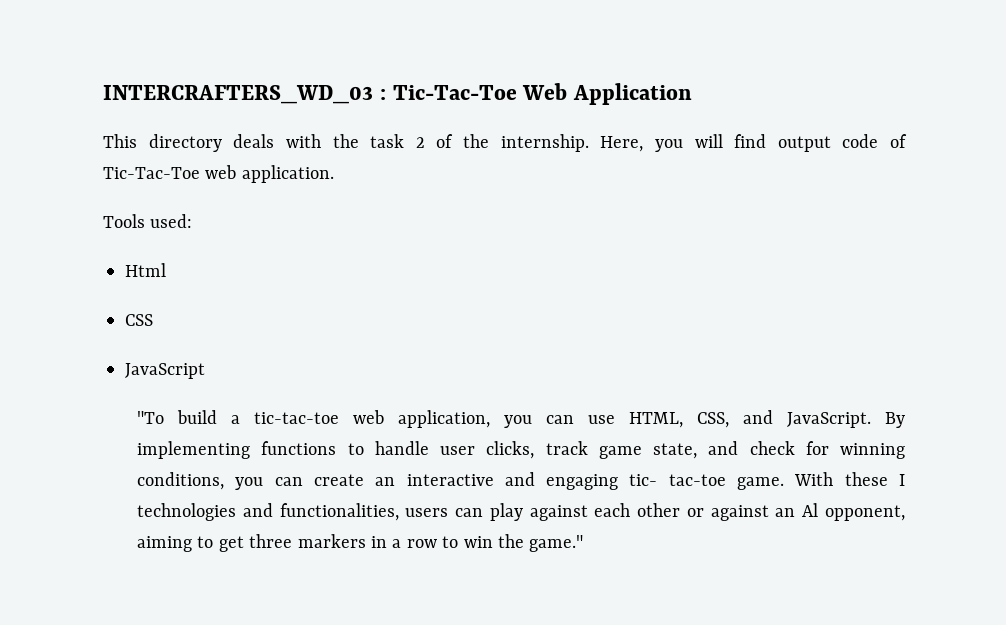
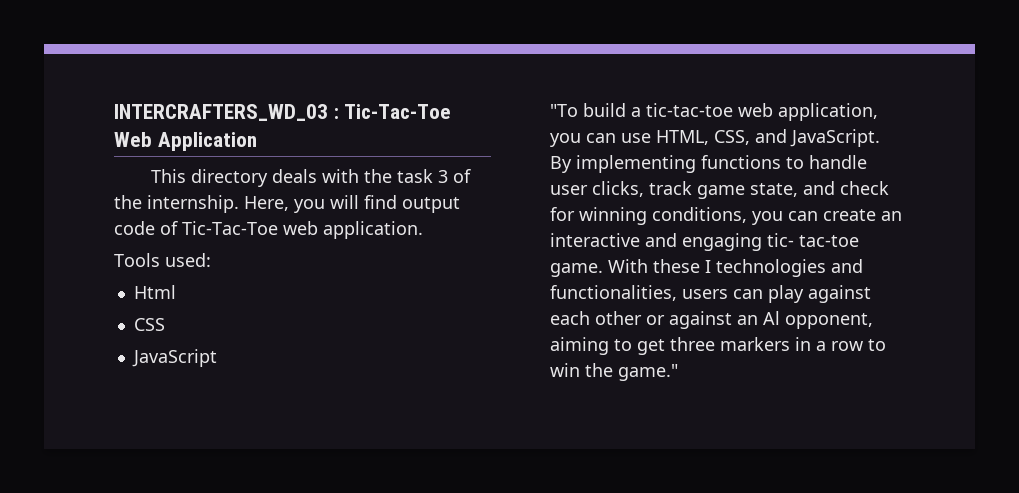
- This directory deals with the task 2 of the internship.
+ This directory deals with the task 3 of the internship.

